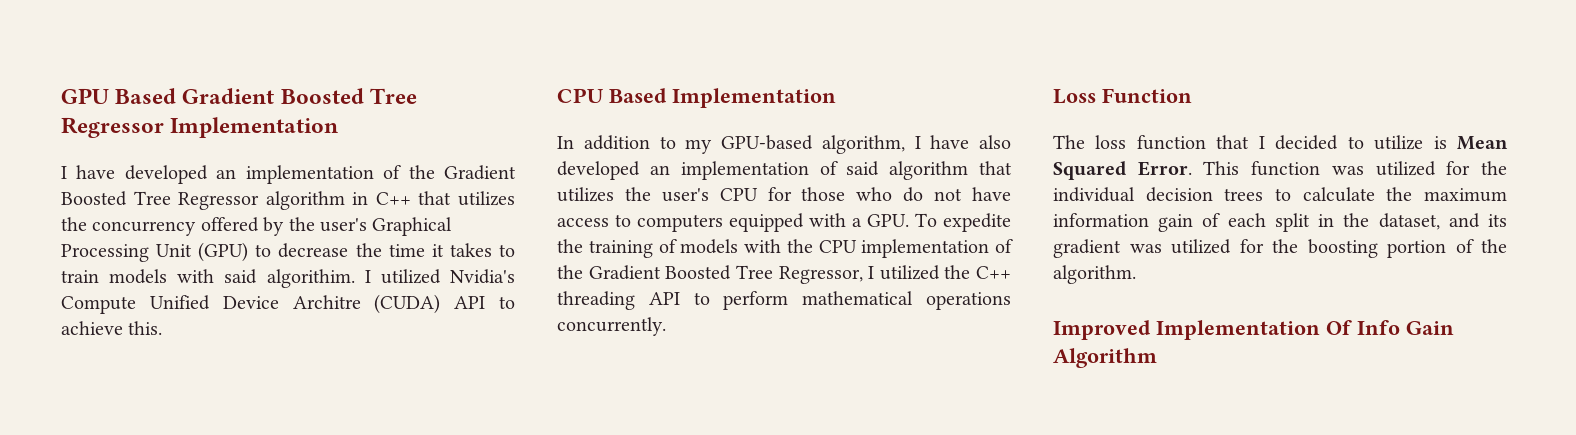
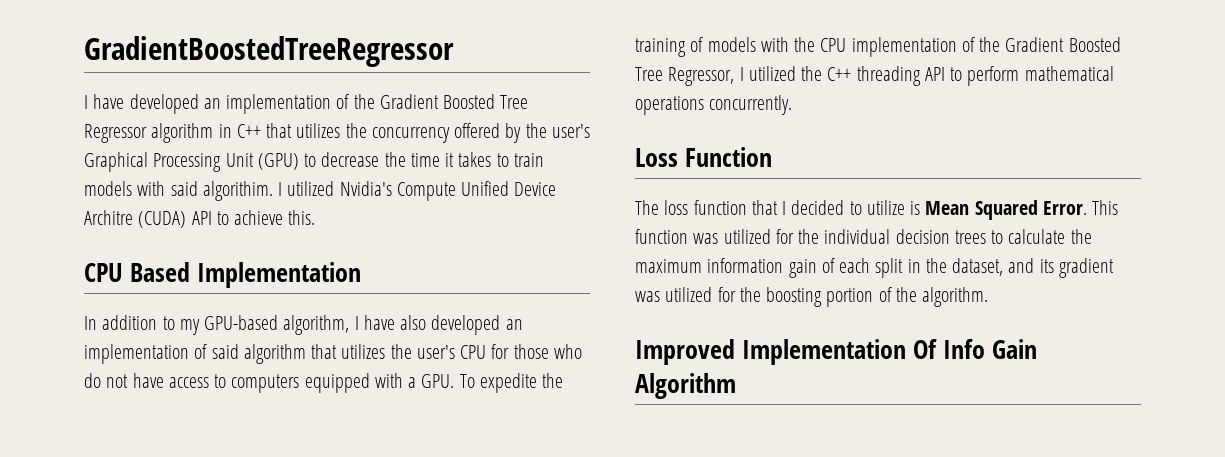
- GPU Based Gradient Boosted Tree Regressor Implementation
+ GradientBoostedTreeRegressor

